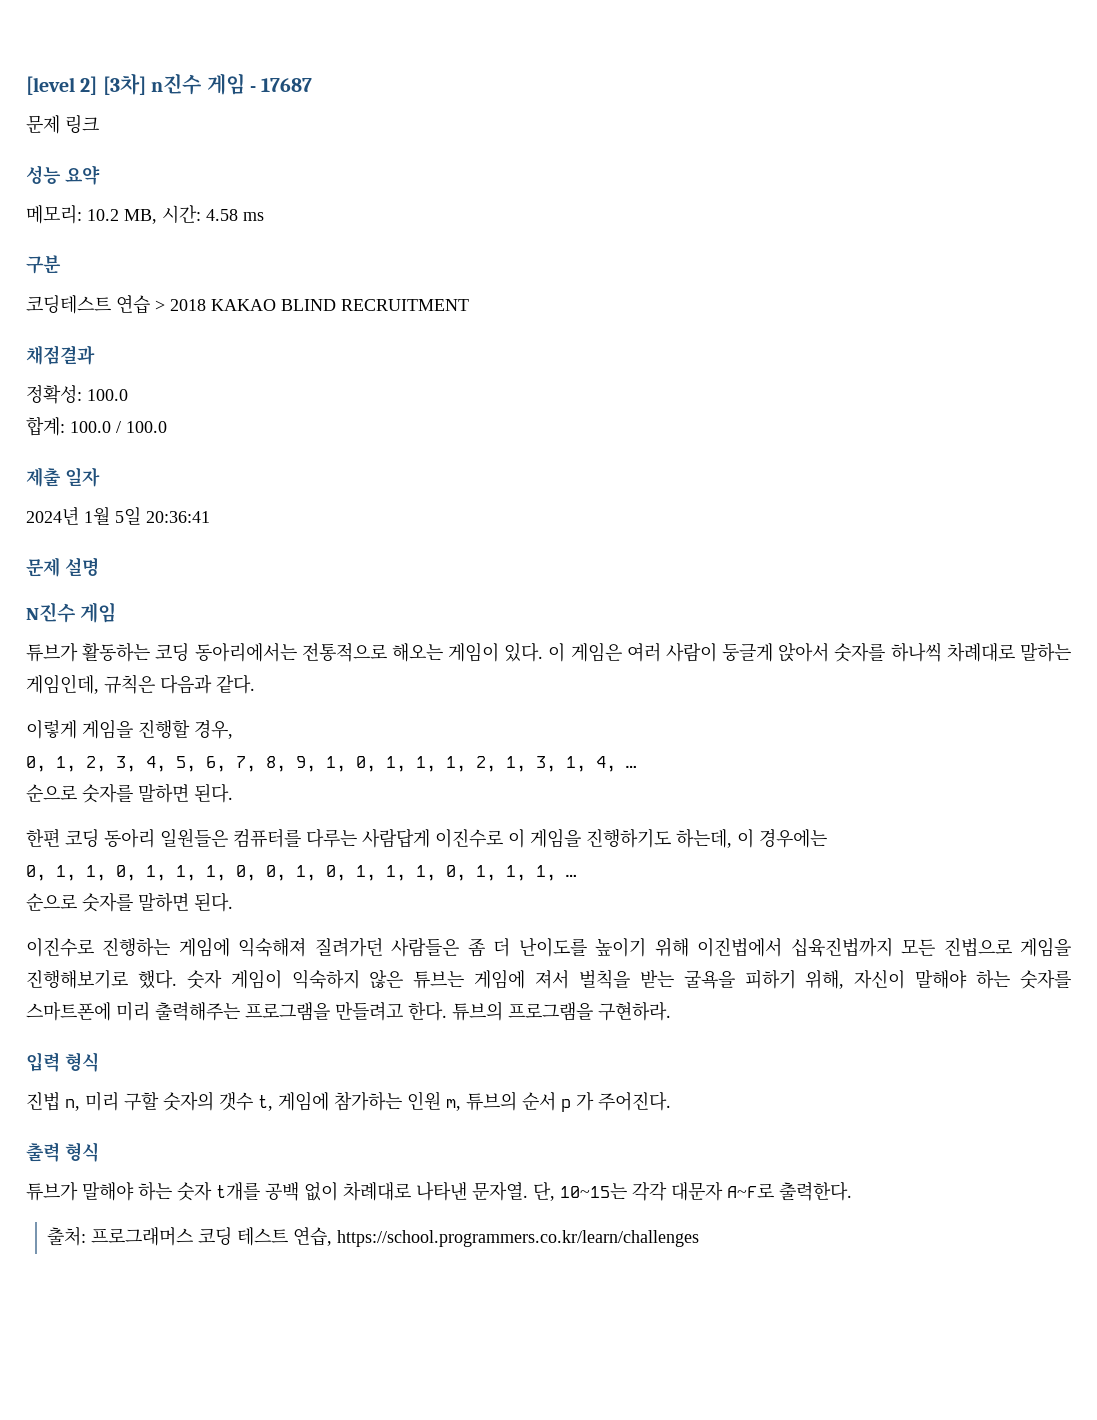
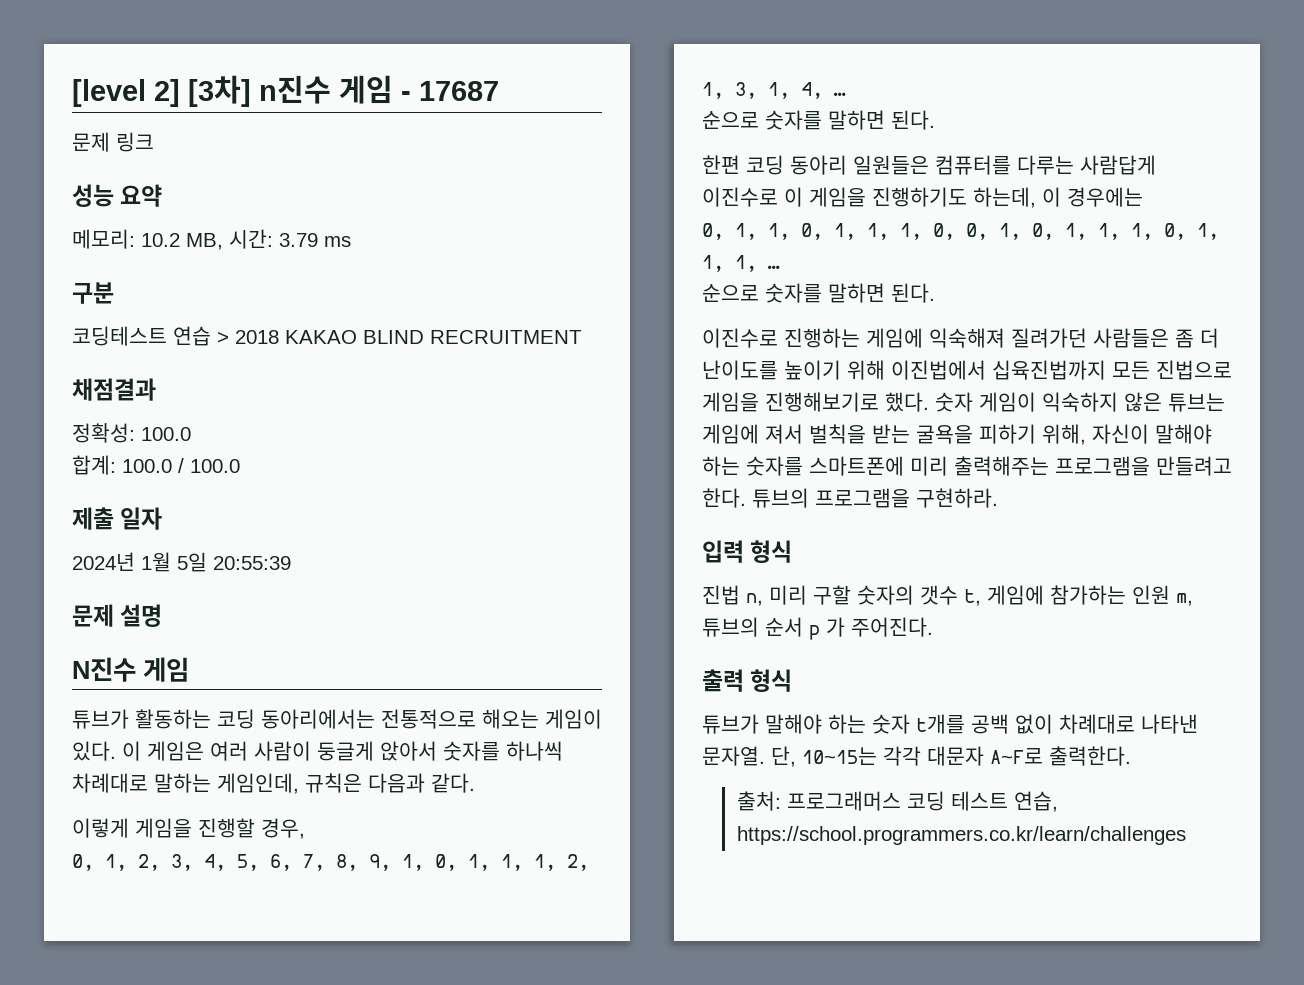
- 메모리: 10.2 MB, 시간: 4.58 ms
+ 메모리: 10.2 MB, 시간: 3.79 ms
- 2024년 1월 5일 20:36:41
+ 2024년 1월 5일 20:55:39

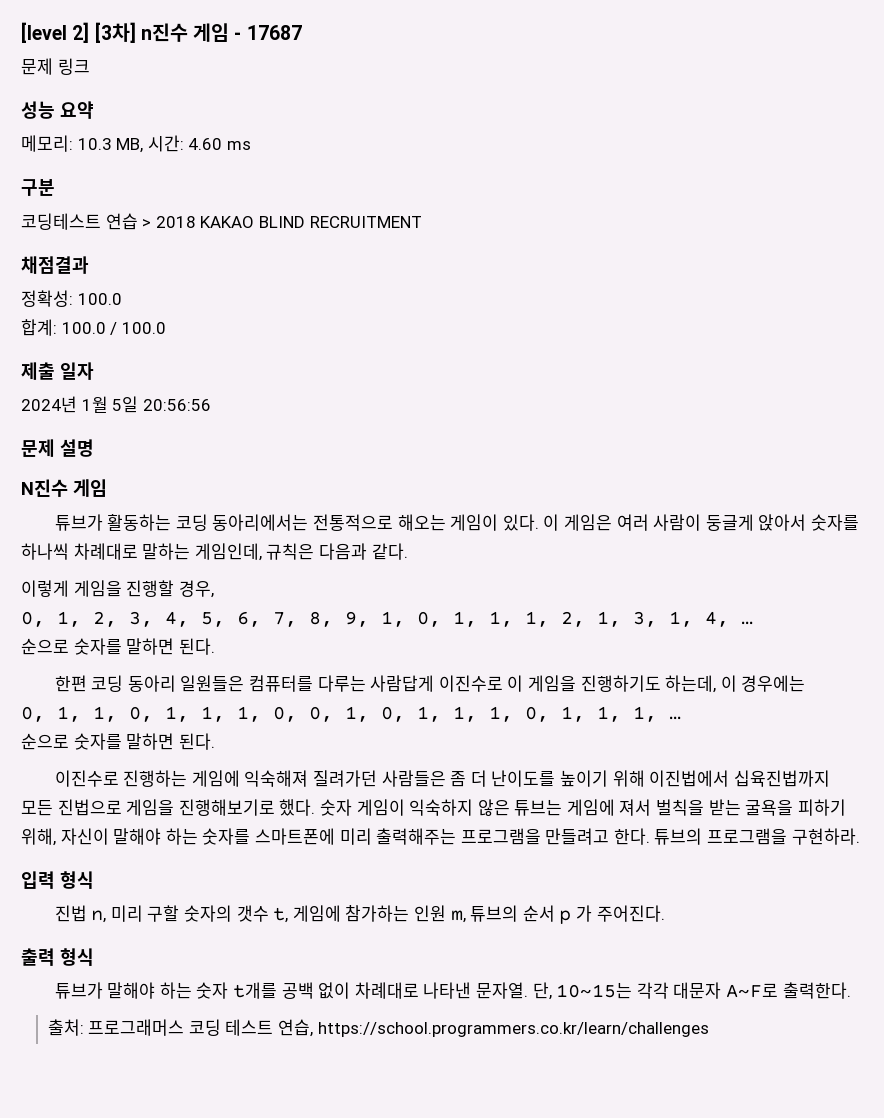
- 메모리: 10.2 MB, 시간: 3.79 ms
+ 메모리: 10.3 MB, 시간: 4.60 ms
- 2024년 1월 5일 20:55:39
+ 2024년 1월 5일 20:56:56

